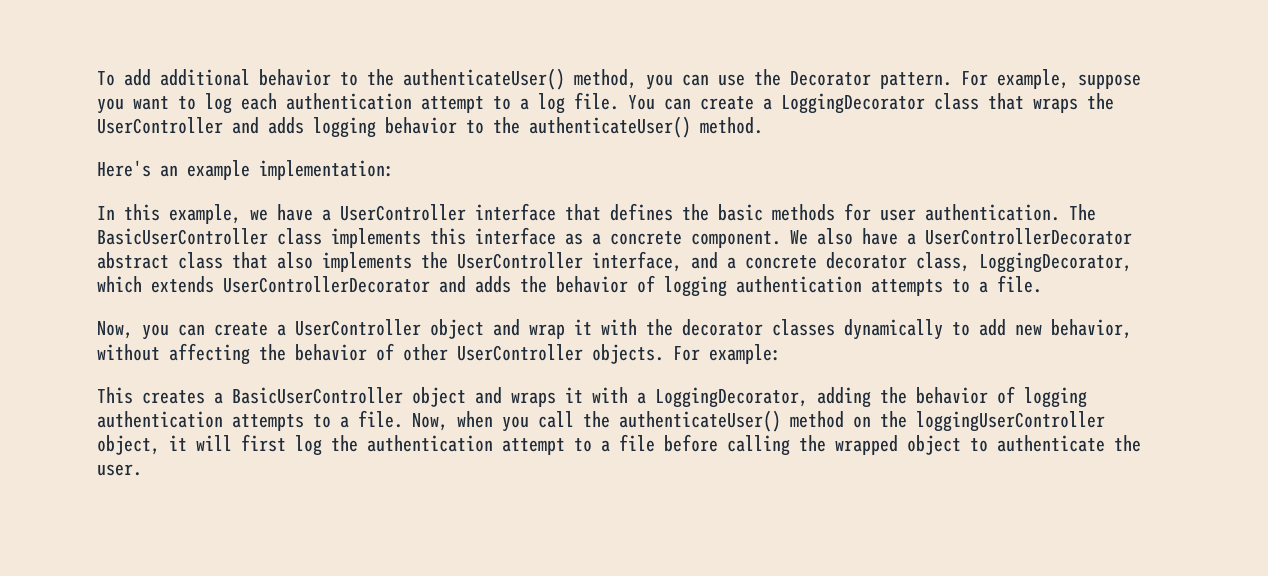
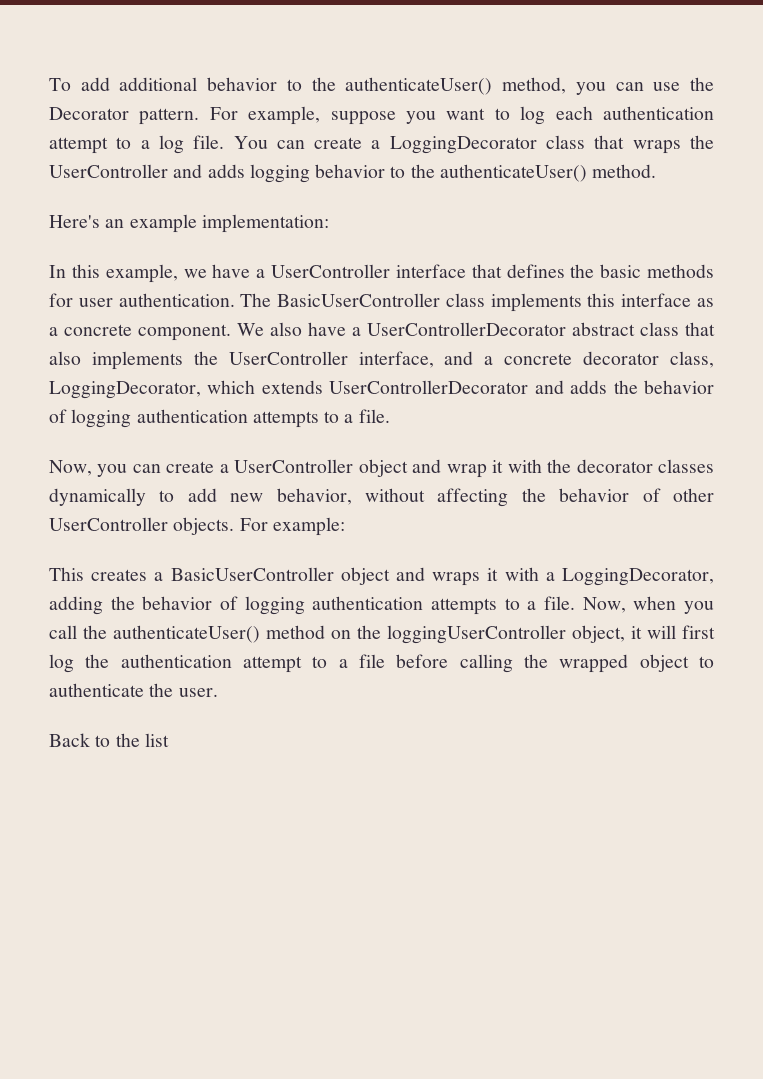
+ Back to the list

